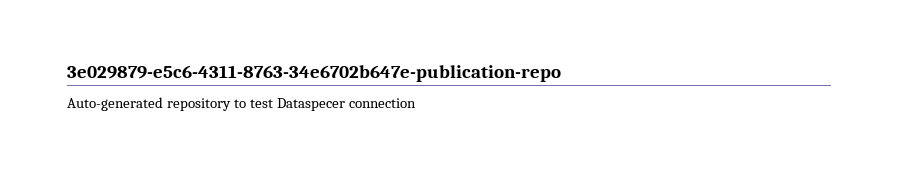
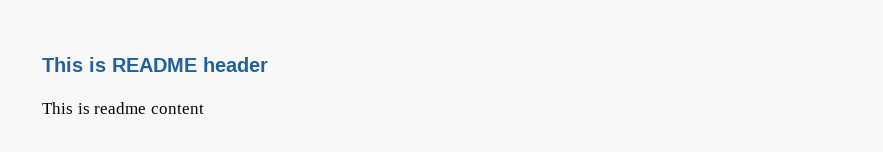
- 3e029879-e5c6-4311-8763-34e6702b647e-publication-repo
- Auto-generated repository to test Dataspecer connection
+ This is README header
+ This is readme content

